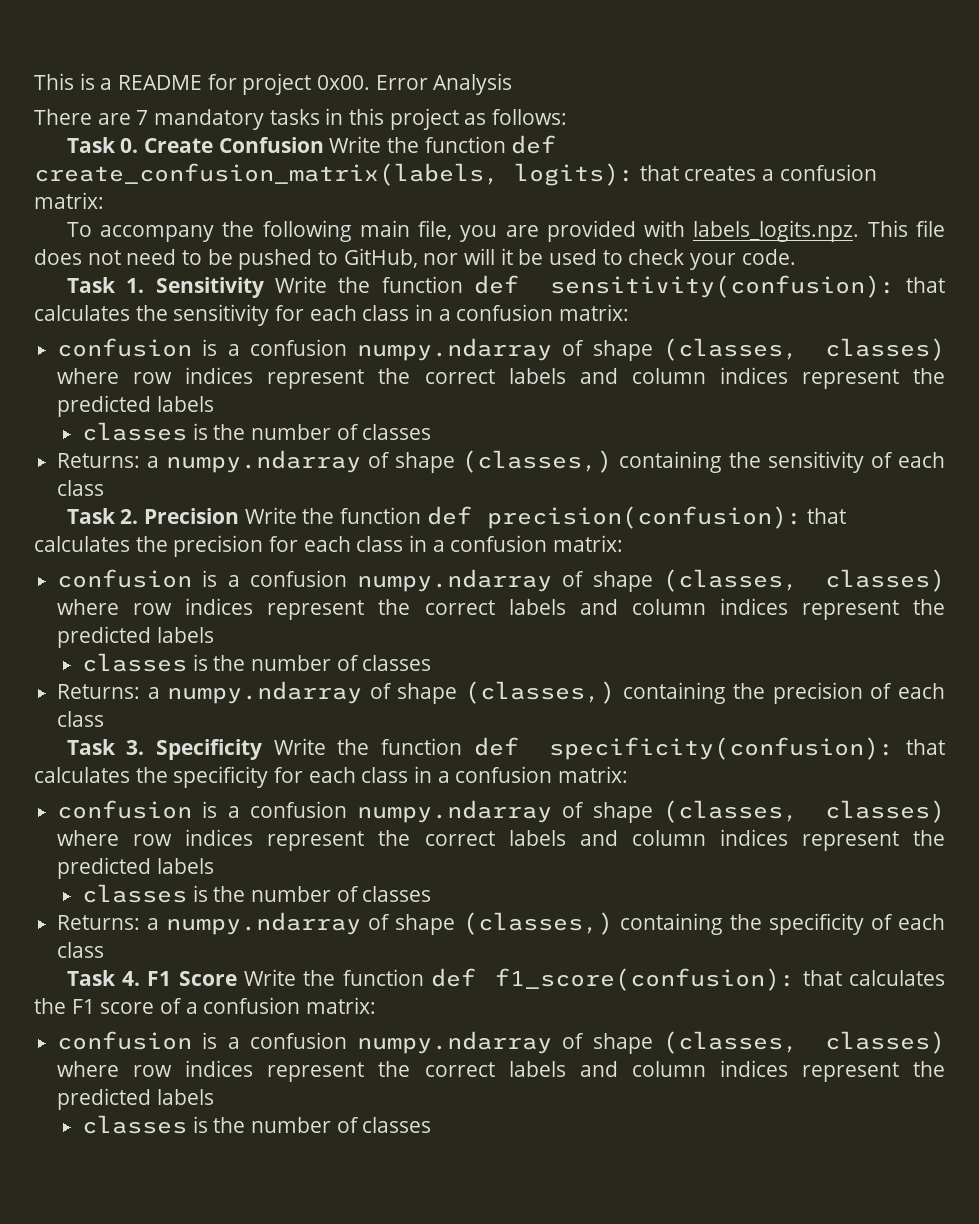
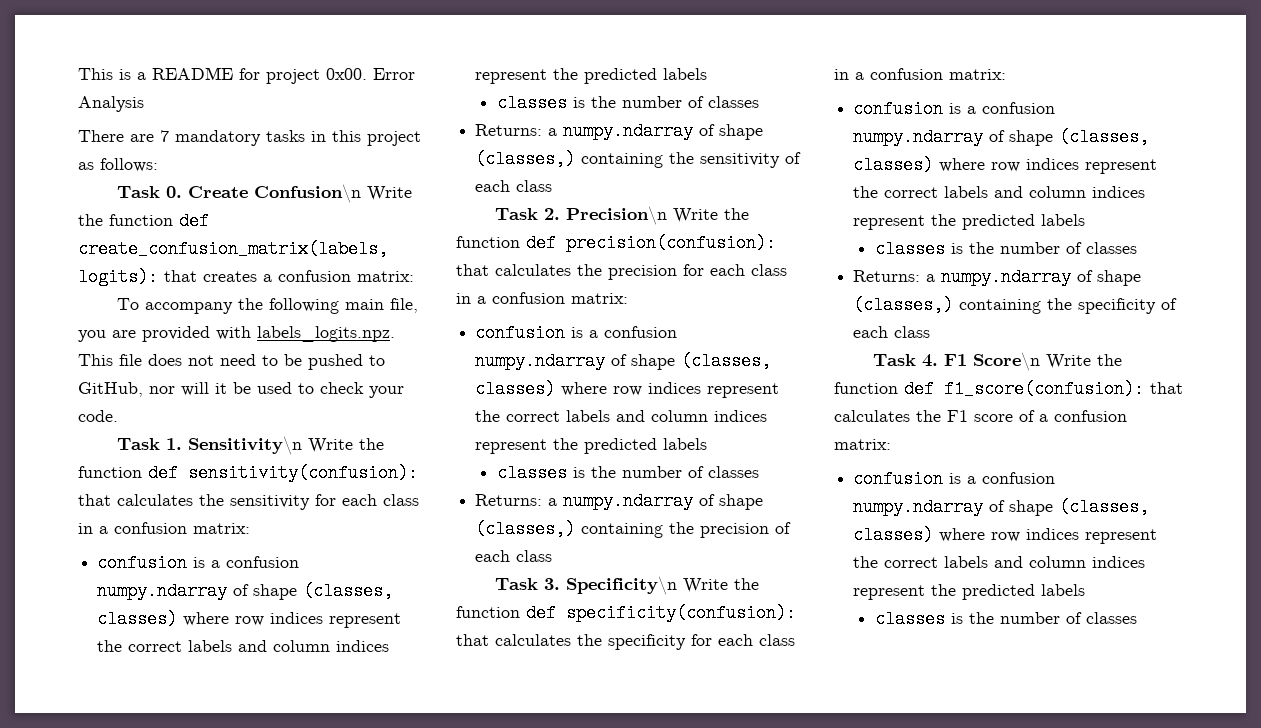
- Task 0. Create Confusion Write the function def create_confusion_matrix(labels, logits): that creates a confusion matrix:
+ Task 0. Create Confusion\n Write the function def create_confusion_matrix(labels, logits): that creates a confusion matrix:
- Task 1. Sensitivity Write the function def sensitivity(confusion): that calculates the sensitivity for each class in a confusion matrix:
+ Task 1. Sensitivity\n Write the function def sensitivity(confusion): that calculates the sensitivity for each class in a confusion matrix:
- Task 2. Precision Write the function def precision(confusion): that calculates the precision for each class in a confusion matrix:
+ Task 2. Precision\n Write the function def precision(confusion): that calculates the precision for each class in a confusion matrix:
- Task 3. Specificity Write the function def specificity(confusion): that calculates the specificity for each class in a confusion matrix:
+ Task 3. Specificity\n Write the function def specificity(confusion): that calculates the specificity for each class in a confusion matrix:
- Task 4. F1 Score Write the function def f1_score(confusion): that calculates the F1 score of a confusion matrix:
+ Task 4. F1 Score\n Write the function def f1_score(confusion): that calculates the F1 score of a confusion matrix:

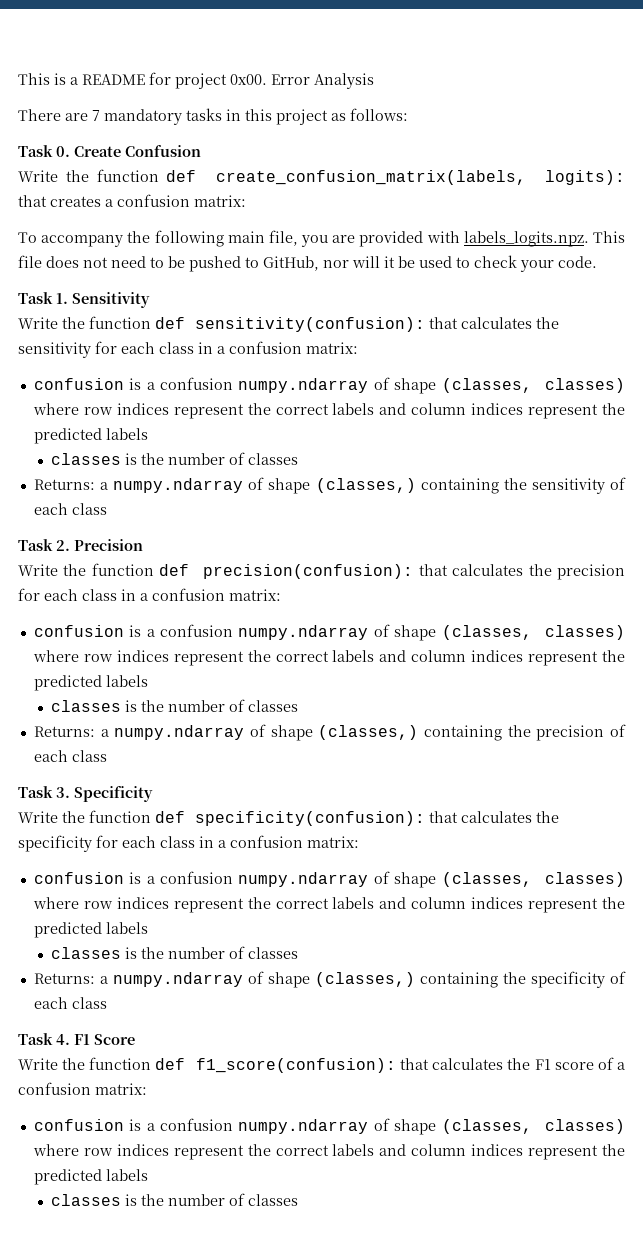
- Task 0. Create Confusion\n Write the function def create_confusion_matrix(labels, logits): that creates a confusion matrix:
+ Task 0. Create Confusion
+ Write the function def create_confusion_matrix(labels, logits): that creates a confusion matrix:
- Task 1. Sensitivity\n Write the function def sensitivity(confusion): that calculates the sensitivity for each class in a confusion matrix:
+ Task 1. Sensitivity
+ Write the function def sensitivity(confusion): that calculates the sensitivity for each class in a confusion matrix:
- Task 2. Precision\n Write the function def precision(confusion): that calculates the precision for each class in a confusion matrix:
+ Task 2. Precision
+ Write the function def precision(confusion): that calculates the precision for each class in a confusion matrix:
- Task 3. Specificity\n Write the function def specificity(confusion): that calculates the specificity for each class in a confusion matrix:
+ Task 3. Specificity
+ Write the function def specificity(confusion): that calculates the specificity for each class in a confusion matrix:
- Task 4. F1 Score\n Write the function def f1_score(confusion): that calculates the F1 score of a confusion matrix:
+ Task 4. F1 Score
+ Write the function def f1_score(confusion): that calculates the F1 score of a confusion matrix:

